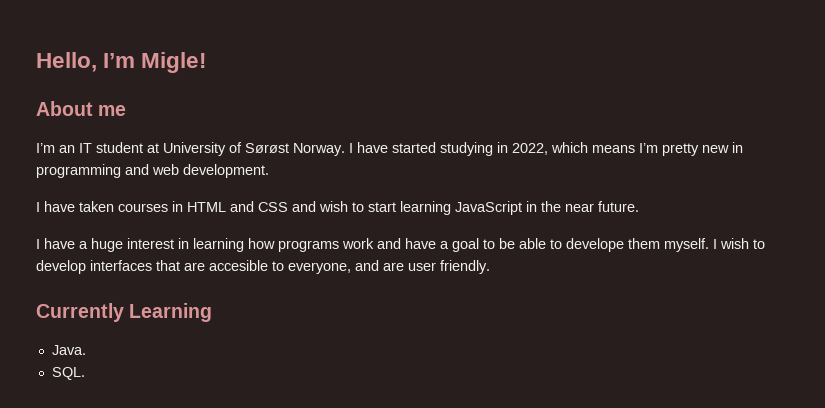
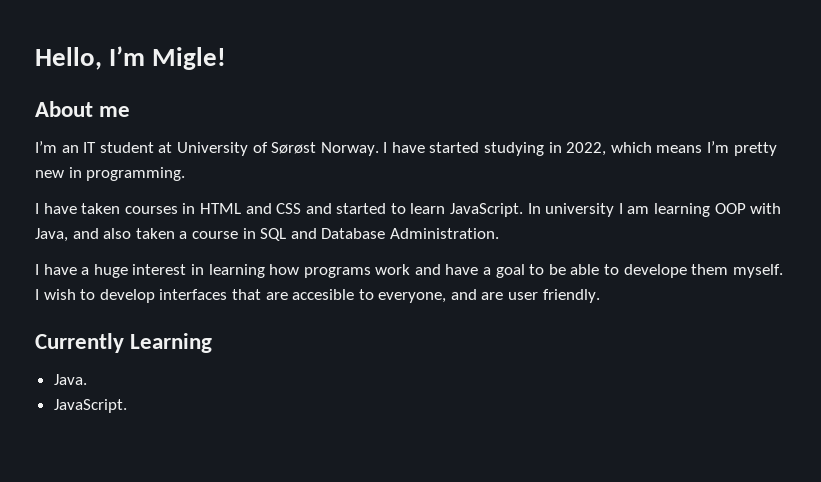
- I have started studying in 2022, which means I’m pretty new in programming and web development.
+ I have started studying in 2022, which means I’m pretty new in programming.
- I have taken courses in HTML and CSS and wish to start learning JavaScript in the near future.
+ I have taken courses in HTML and CSS and started to learn JavaScript. In university I am learning OOP with Java, and also taken a course in SQL and Database Administration.
  Java.
- SQL.
+ JavaScript.

